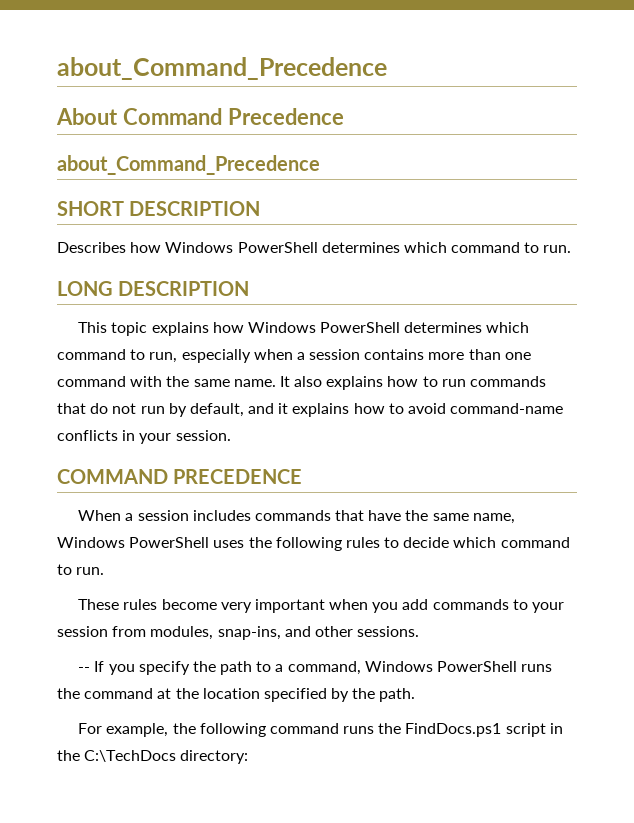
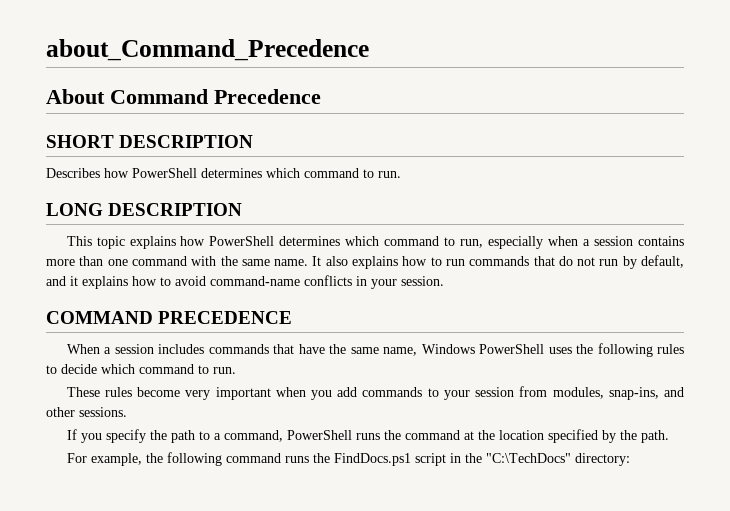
  About Command Precedence
- about_Command_Precedence
- Describes how Windows PowerShell determines which command to run.
+ Describes how PowerShell determines which command to run.
- This topic explains how Windows PowerShell determines which command to run, especially when a session contains more than one command with the same name.
+ This topic explains how PowerShell determines which command to run, especially when a session contains more than one command with the same name.
- -- If you specify the path to a command, Windows PowerShell runs the command at the location specified by the path.
+ If you specify the path to a command, PowerShell runs the command at the location specified by the path.
- For example, the following command runs the FindDocs.ps1 script in the C:\TechDocs directory:
+ For example, the following command runs the FindDocs.ps1 script in the "C:\TechDocs" directory:

